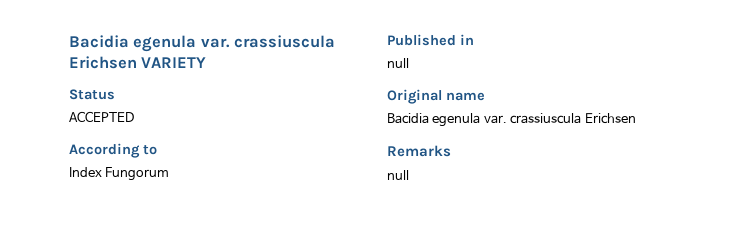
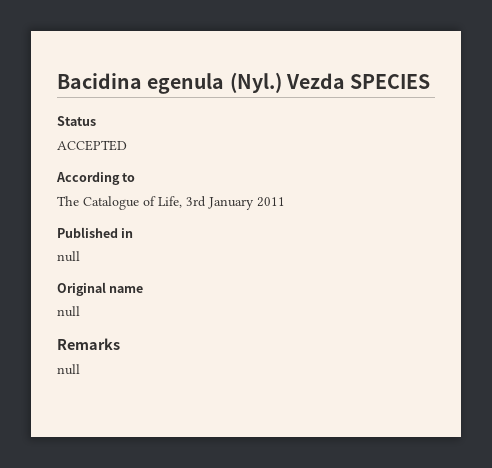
- Bacidia egenula var. crassiuscula Erichsen VARIETY
+ Bacidina egenula (Nyl.) Vezda SPECIES
  Status
  ACCEPTED
  According to
- Index Fungorum
+ The Catalogue of Life, 3rd January 2011
  Original name
- Bacidia egenula var. crassiuscula Erichsen
+ null

